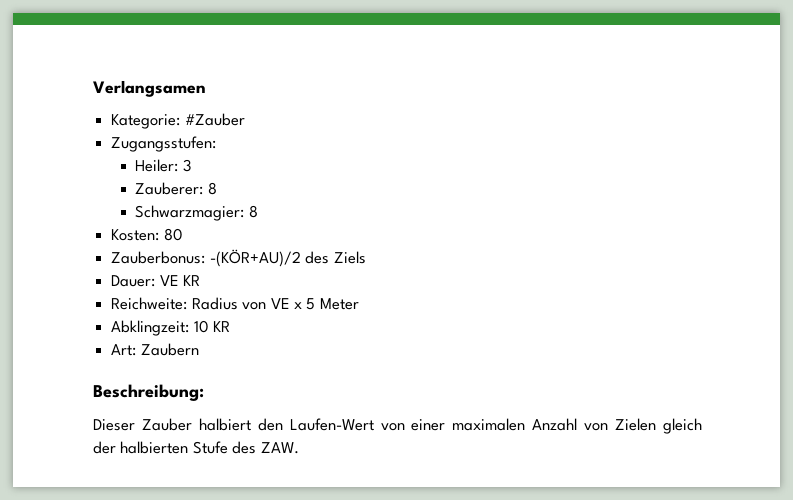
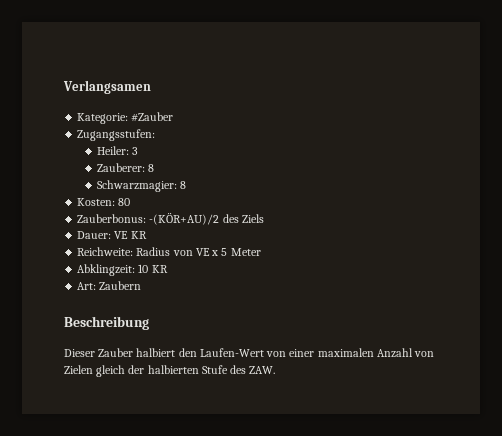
- Beschreibung:
+ Beschreibung

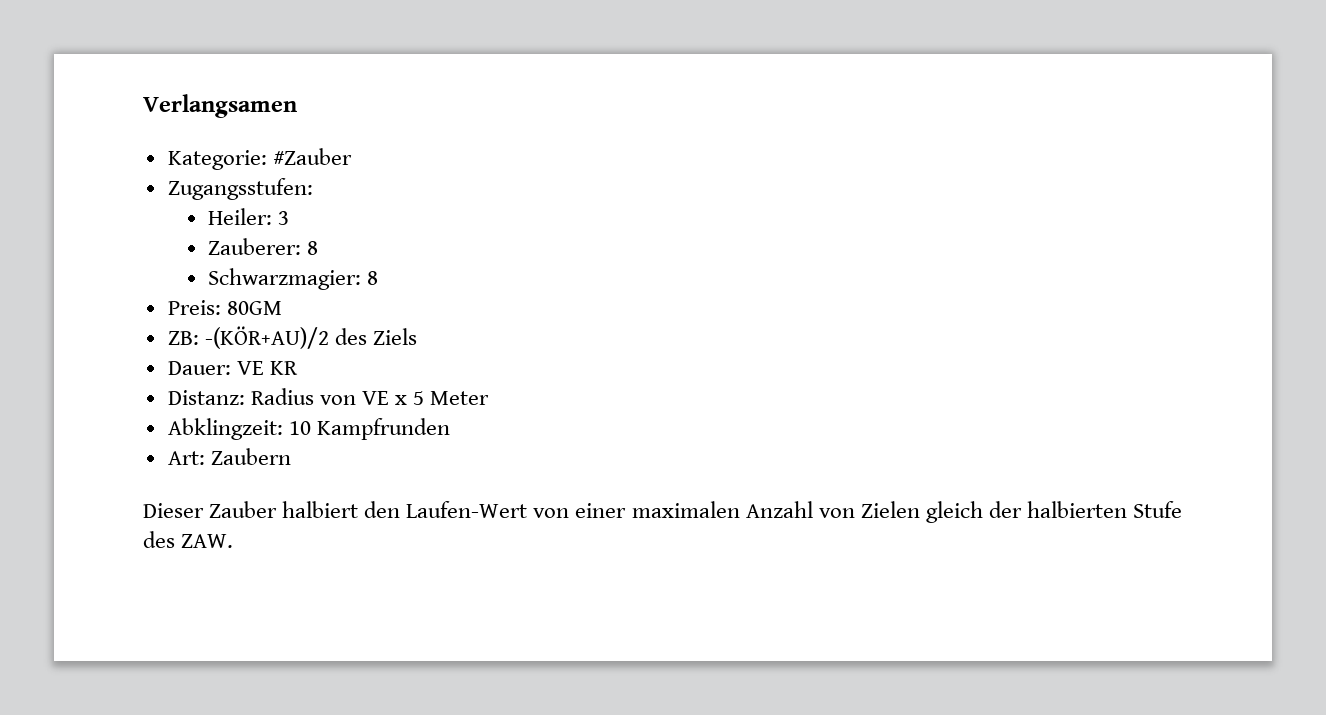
- Kosten: 80
- Zauberbonus: -(KÖR+AU)/2 des Ziels
+ Preis: 80GM
+ ZB: -(KÖR+AU)/2 des Ziels
- Reichweite: Radius von VE x 5 Meter
+ Distanz: Radius von VE x 5 Meter
- Abklingzeit: 10 KR
+ Abklingzeit: 10 Kampfrunden
- Beschreibung

